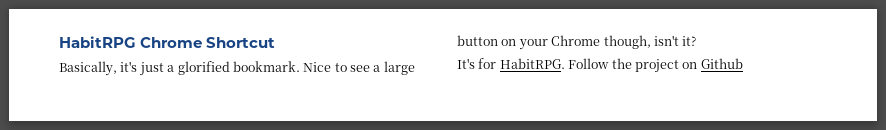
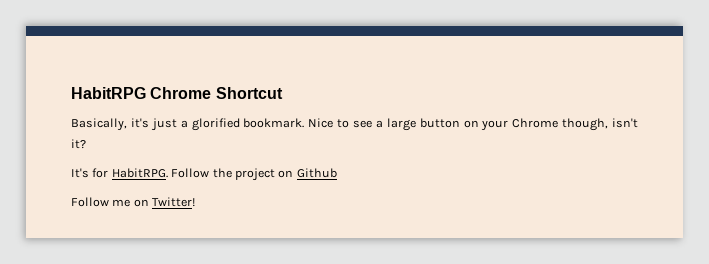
+ Follow me on Twitter!

